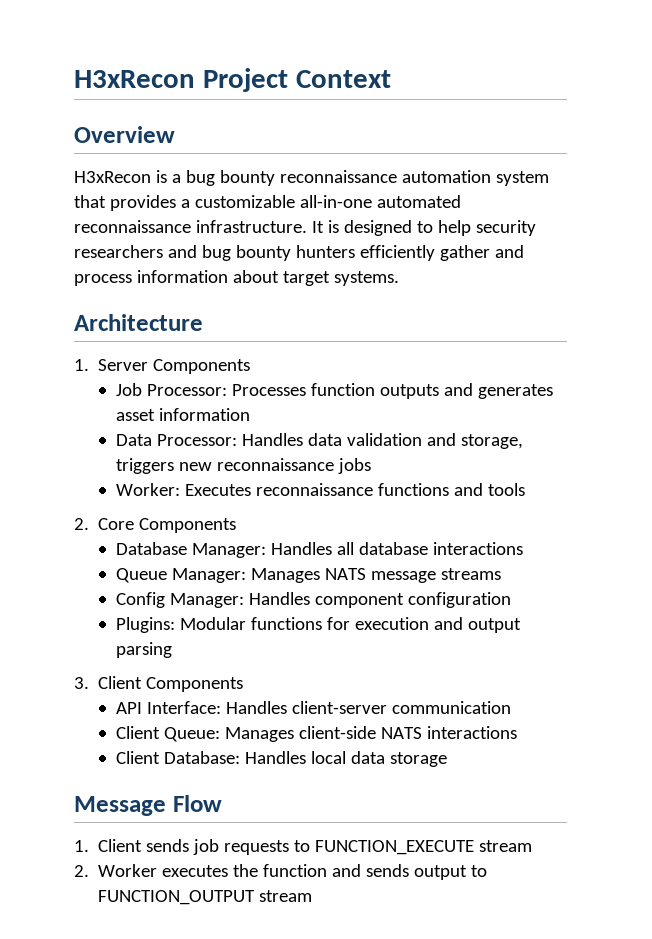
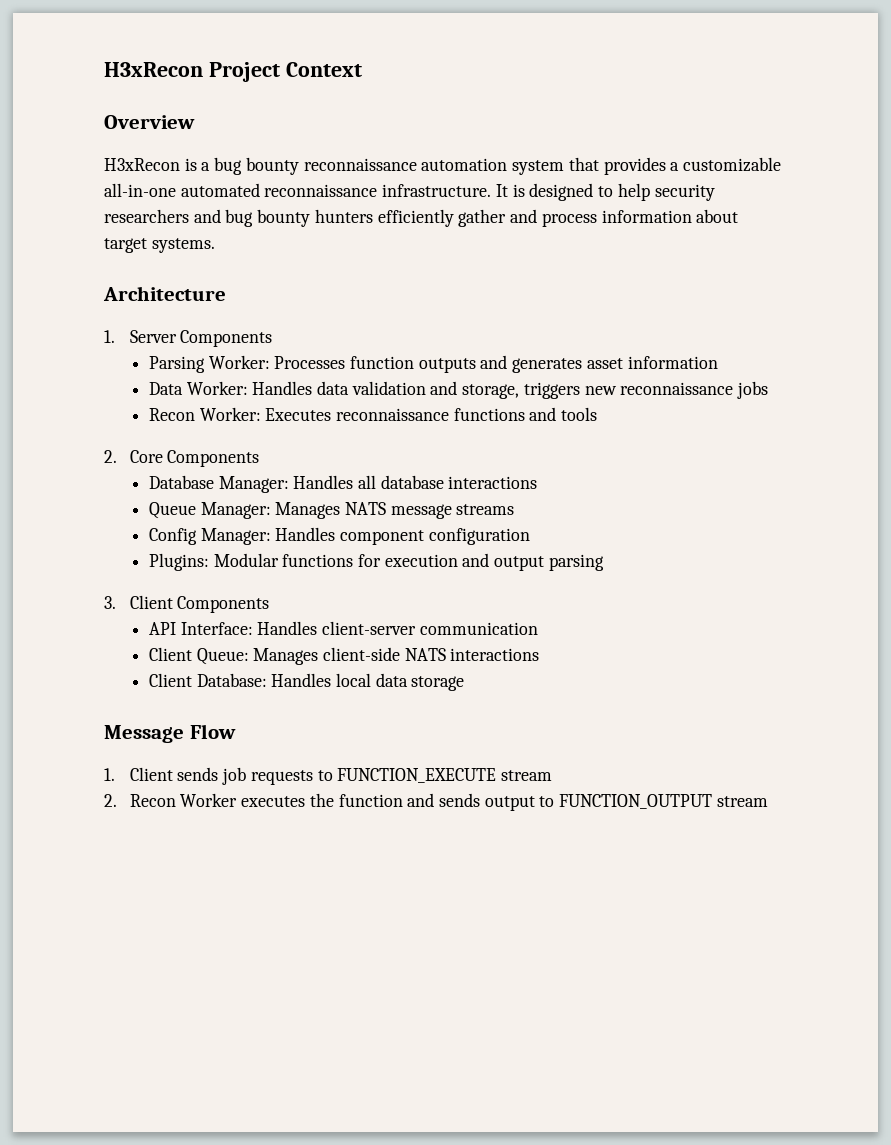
- Job Processor: Processes function outputs and generates asset information
+ Parsing Worker: Processes function outputs and generates asset information
- Data Processor: Handles data validation and storage, triggers new reconnaissance jobs
+ Data Worker: Handles data validation and storage, triggers new reconnaissance jobs
- Worker: Executes reconnaissance functions and tools
+ Recon Worker: Executes reconnaissance functions and tools
- 2. Worker executes the function and sends output to FUNCTION_OUTPUT stream
+ 2. Recon Worker executes the function and sends output to FUNCTION_OUTPUT stream

